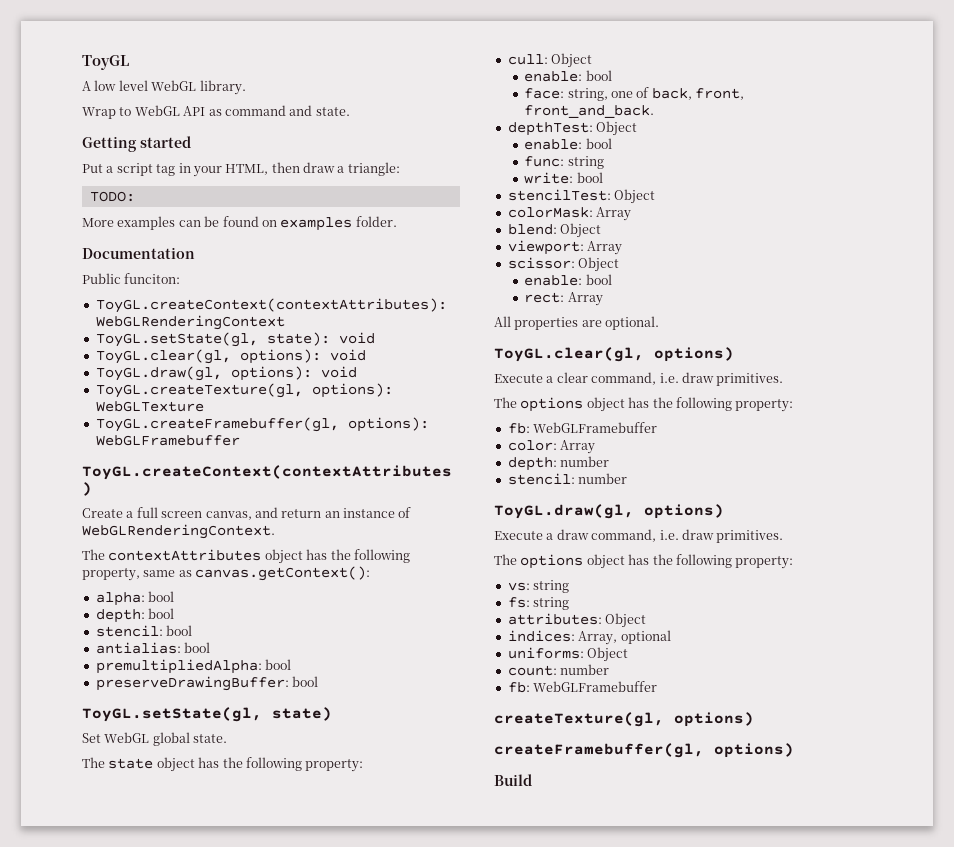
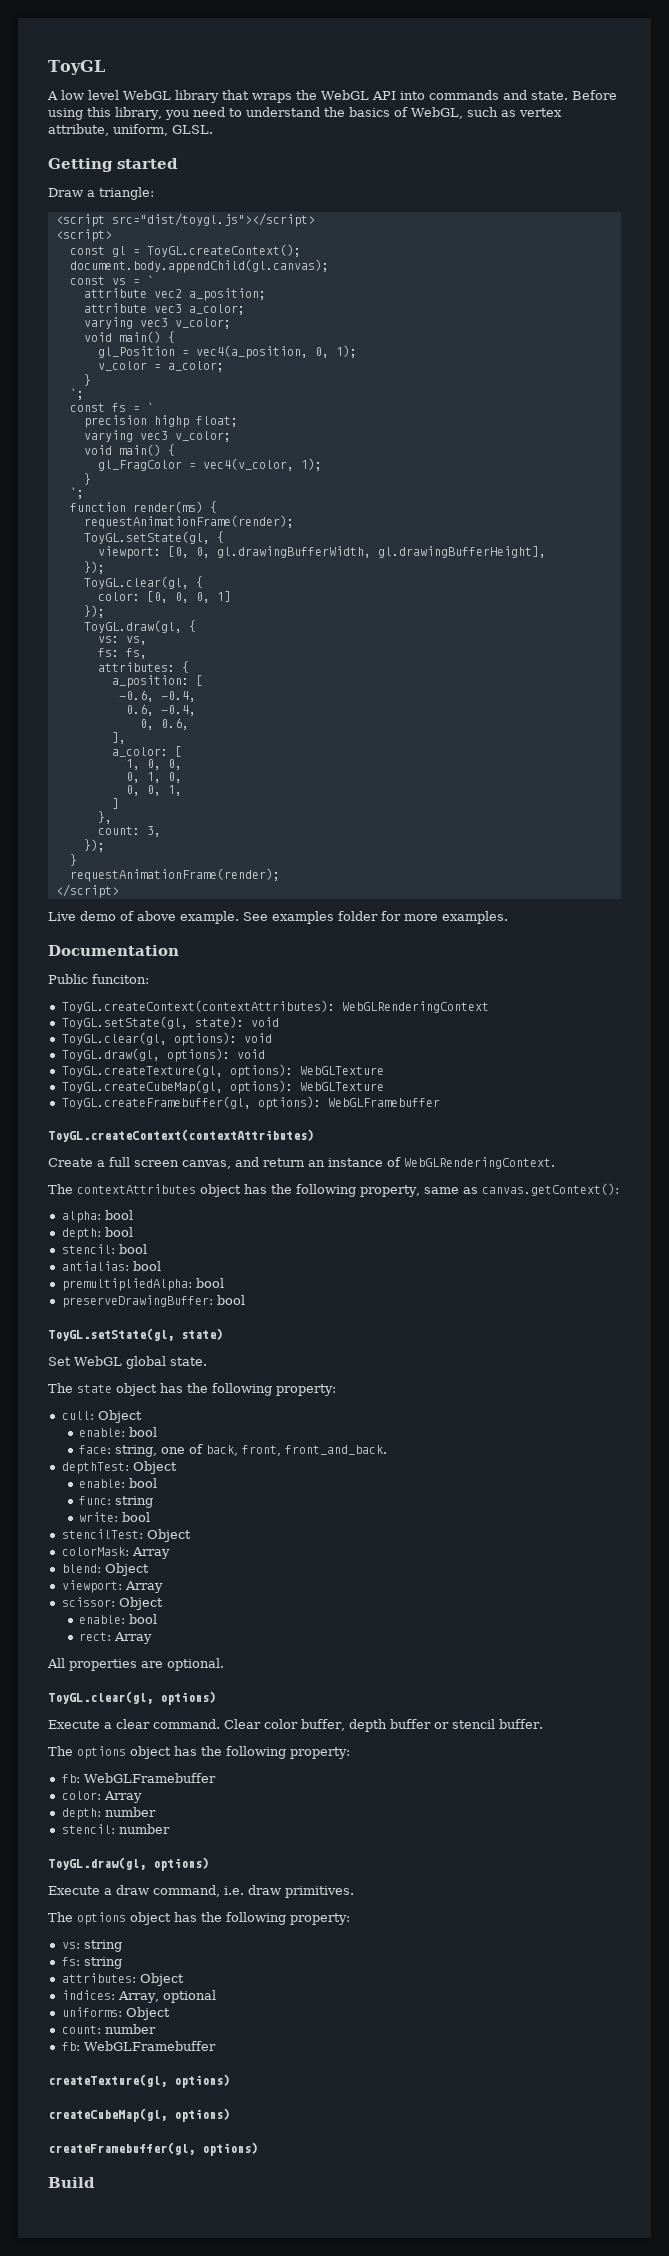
- A low level WebGL library.
- Wrap to WebGL API as command and state.
+ A low level WebGL library that wraps the WebGL API into commands and state. Before using this library, you need to understand the basics of WebGL, such as vertex attribute, uniform, GLSL.
  Getting started
- Put a script tag in your HTML, then draw a triangle:
- TODO:
- More examples can be found on examples folder.
+ Draw a triangle:
+ <script src="dist/toygl.js"></script>
+ <script>
+ const gl = ToyGL.createContext();
+ document.body.appendChild(gl.canvas);
+ const vs = `
+ attribute vec2 a_position;
+ attribute vec3 a_color;
+ varying vec3 v_color;
+ void main() {
+ gl_Position = vec4(a_position, 0, 1);
+ v_color = a_color;
+ }
+ `;
+ const fs = `
+ precision highp float;
+ varying vec3 v_color;
+ void main() {
+ gl_FragColor = vec4(v_color, 1);
+ }
+ `;
+ function render(ms) {
+ requestAnimationFrame(render);
+ ToyGL.setState(gl, {
+ viewport: [0, 0, gl.drawingBufferWidth, gl.drawingBufferHeight],
+ });
+ ToyGL.clear(gl, {
+ color: [0, 0, 0, 1]
+ });
+ ToyGL.draw(gl, {
+ vs: vs,
+ fs: fs,
+ attributes: {
+ a_position: [
+ -0.6, -0.4,
+ 0.6, -0.4,
+ 0, 0.6,
+ ],
+ a_color: [
+ 1, 0, 0,
+ 0, 1, 0,
+ 0, 0, 1,
+ ]
+ },
+ count: 3,
+ });
+ }
+ requestAnimationFrame(render);
+ </script>
+ Live demo of above example. See examples folder for more examples.
+ ToyGL.createCubeMap(gl, options): WebGLTexture
- Execute a clear command, i.e. draw primitives.
+ Execute a clear command. Clear color buffer, depth buffer or stencil buffer.
+ createCubeMap(gl, options)

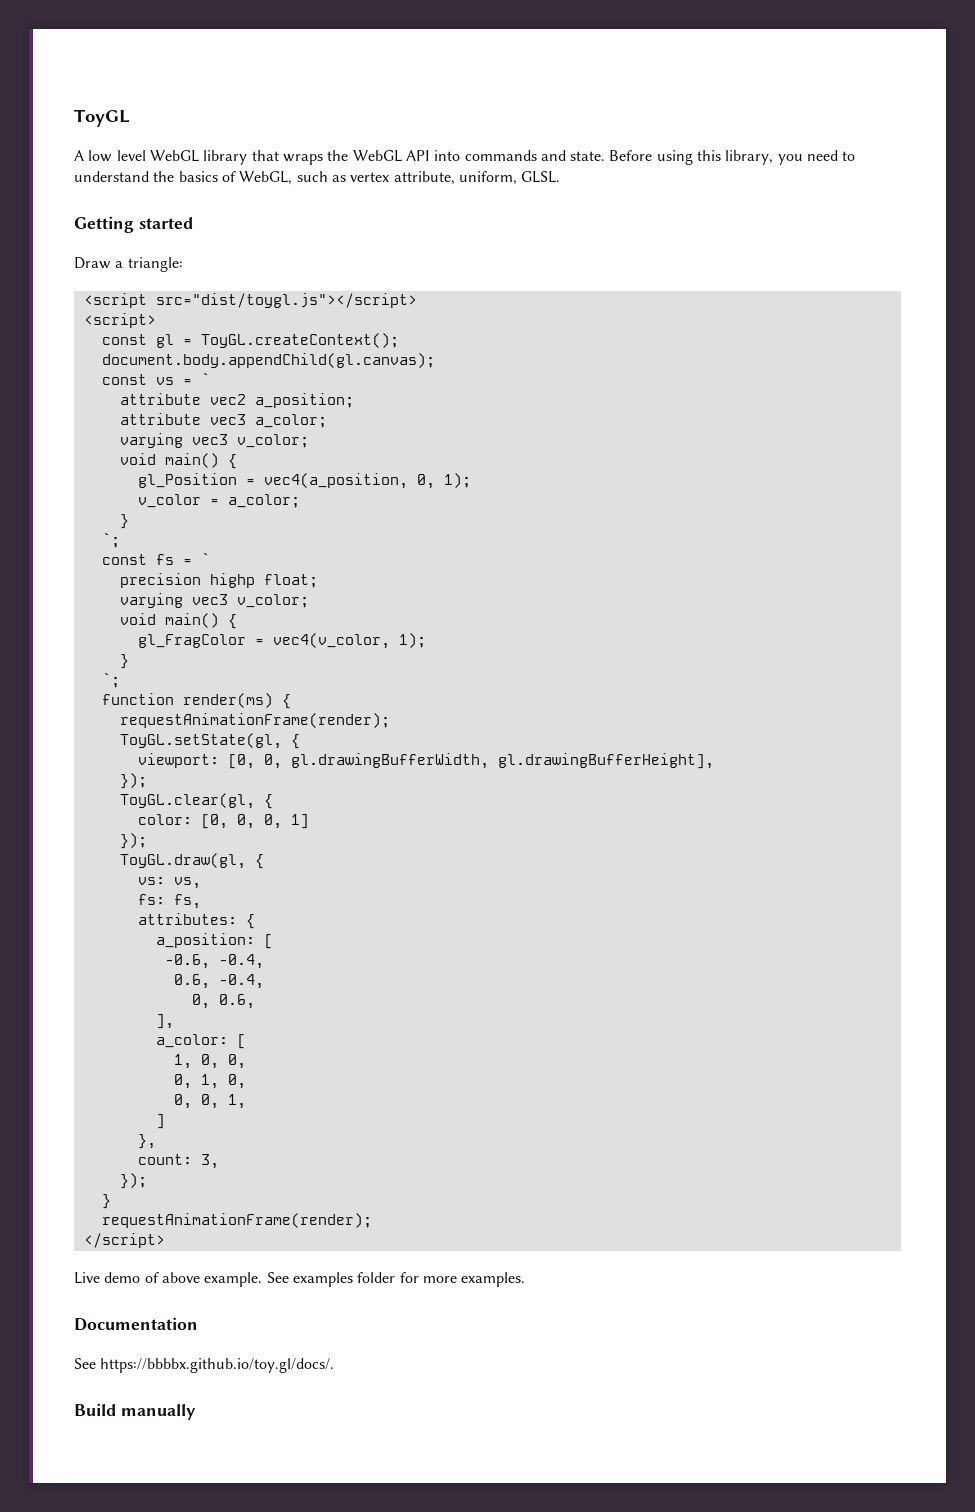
- Public funciton:
- ToyGL.createContext(contextAttributes): WebGLRenderingContext
- ToyGL.setState(gl, state): void
- ToyGL.clear(gl, options): void
- ToyGL.draw(gl, options): void
- ToyGL.createTexture(gl, options): WebGLTexture
- ToyGL.createCubeMap(gl, options): WebGLTexture
- ToyGL.createFramebuffer(gl, options): WebGLFramebuffer
- ToyGL.createContext(contextAttributes)
- Create a full screen canvas, and return an instance of WebGLRenderingContext.
- The contextAttributes object has the following property, same as canvas.getContext():
- alpha: bool
- depth: bool
- stencil: bool
- antialias: bool
- premultipliedAlpha: bool
- preserveDrawingBuffer: bool
- ToyGL.setState(gl, state)
- Set WebGL global state.
- The state object has the following property:
- cull: Object
- enable: bool
- face: string, one of back, front, front_and_back.
- depthTest: Object
- enable: bool
- func: string
- write: bool
- stencilTest: Object
- colorMask: Array
- blend: Object
- viewport: Array
- scissor: Object
- enable: bool
- rect: Array
- All properties are optional.
- ToyGL.clear(gl, options)
- Execute a clear command. Clear color buffer, depth buffer or stencil buffer.
- The options object has the following property:
- fb: WebGLFramebuffer
- color: Array
- depth: number
- stencil: number
- ToyGL.draw(gl, options)
- Execute a draw command, i.e. draw primitives.
- The options object has the following property:
- vs: string
- fs: string
- attributes: Object
- indices: Array, optional
- uniforms: Object
- count: number
- fb: WebGLFramebuffer
- createTexture(gl, options)
- createCubeMap(gl, options)
- createFramebuffer(gl, options)
+ See https://bbbbx.github.io/toy.gl/docs/.
- Build
+ Build manually

